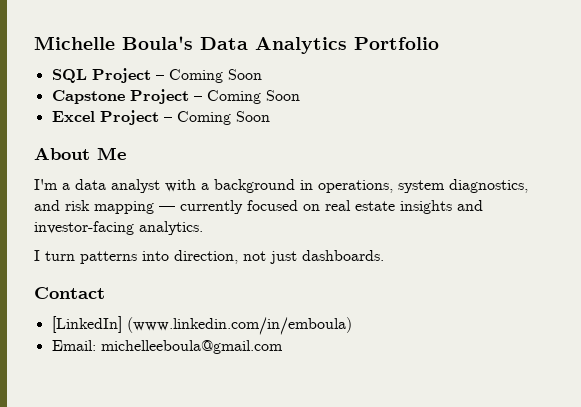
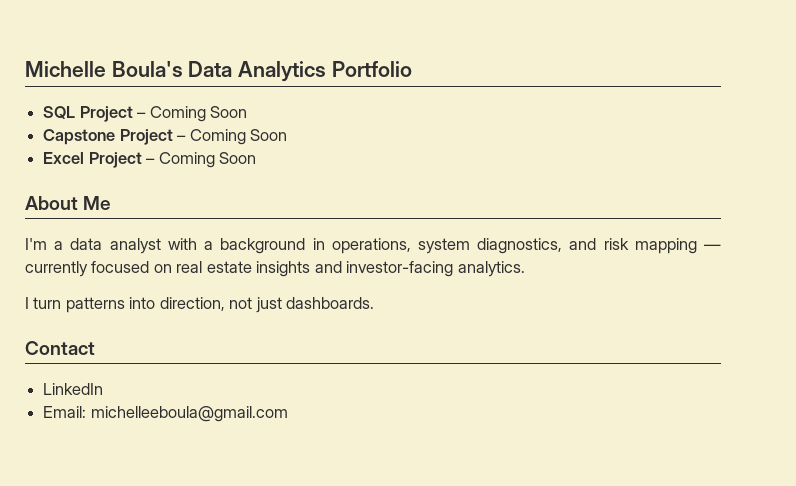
- [LinkedIn] (www.linkedin.com/in/emboula)
+ LinkedIn

